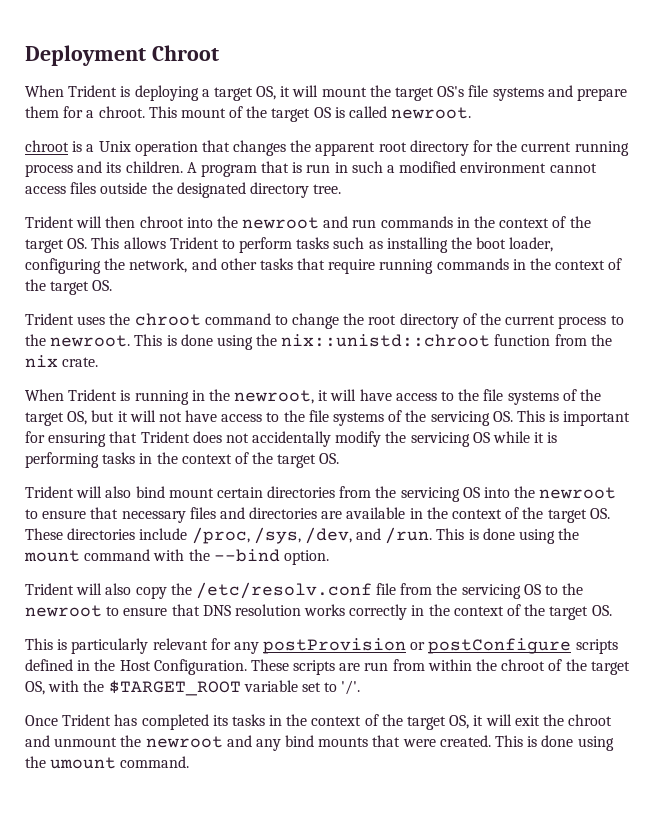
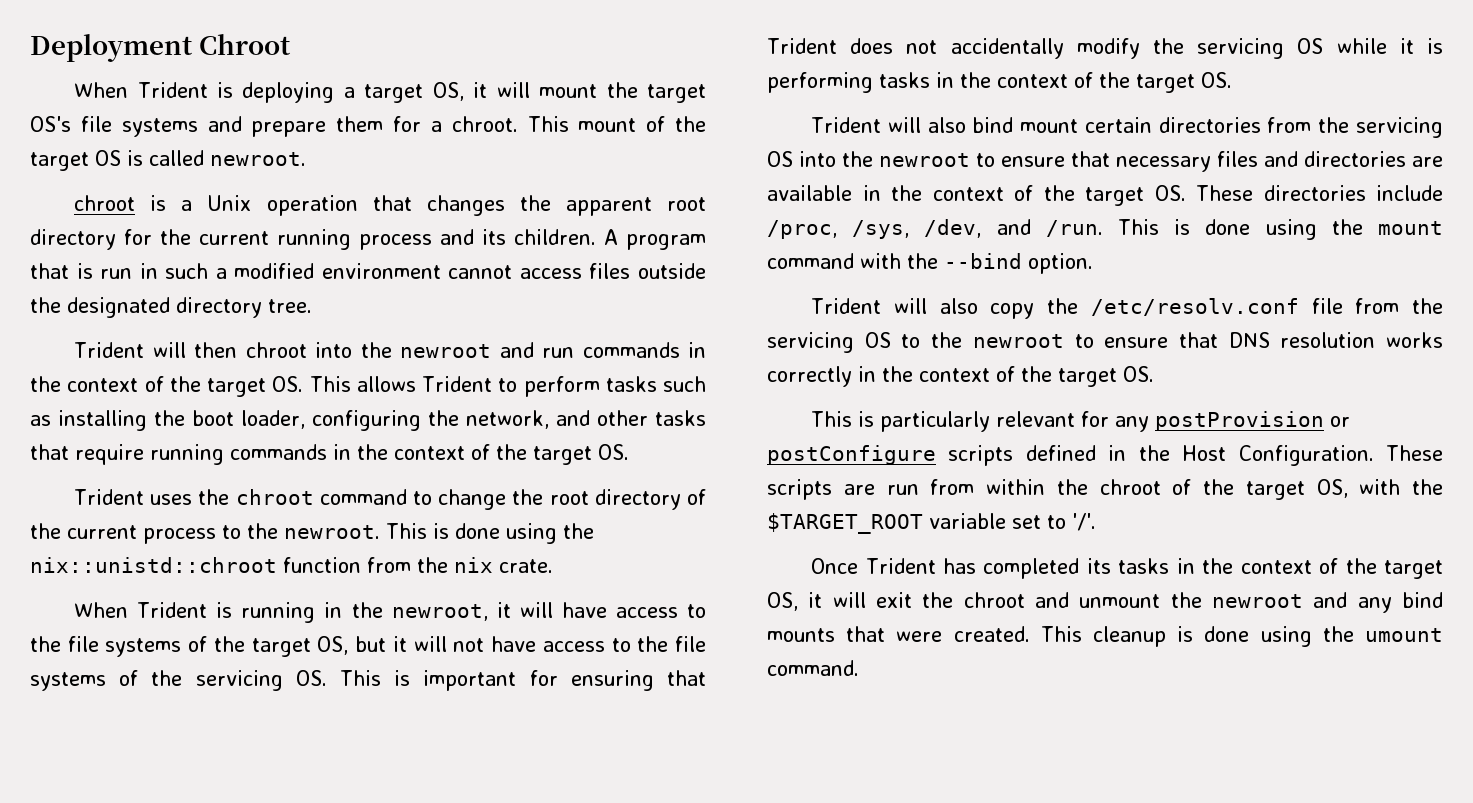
- This is done using the umount command.
+ This cleanup is done using the umount command.

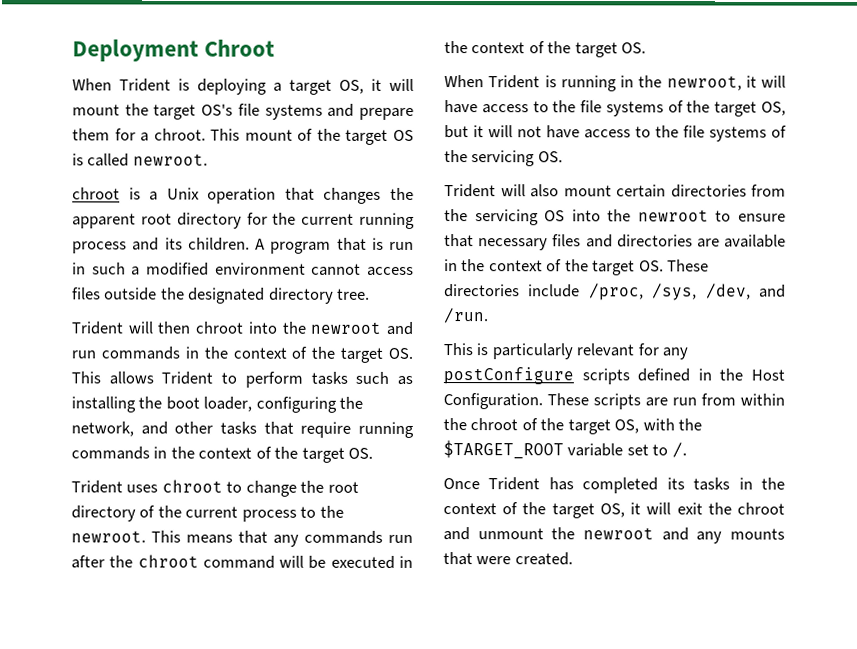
- Trident uses the chroot command to change the root directory of the current process to the newroot.
+ Trident uses chroot to change the root directory of the current process to the newroot.
- This is done using the nix::unistd::chroot function from the nix crate.
+ This means that any commands run after the chroot command will be executed in the context of the target OS.
- When Trident is running in the newroot, it will have access to the file systems of the target OS, but it will not have access to the file systems of the servicing OS. This is important for ensuring that Trident does not accidentally modify the servicing OS while it is performing tasks in the context of the target OS.
- Trident will also bind mount certain directories from the servicing OS into the newroot to ensure that necessary files and directories are available in the context of the target OS. These directories include /proc, /sys, /dev, and /run. This is done using the mount command with the --bind option.
- Trident will also copy the /etc/resolv.conf file from the servicing OS to the newroot to ensure that DNS resolution works correctly in the context of the target OS.
+ When Trident is running in the newroot, it will have access to the file systems of the target OS, but it will not have access to the file systems of the servicing OS.
+ Trident will also mount certain directories from the servicing OS into the newroot to ensure that necessary files and directories are available in the context of the target OS. These directories include /proc, /sys, /dev, and /run.
- This is particularly relevant for any postProvision or postConfigure scripts defined in the Host Configuration.
+ This is particularly relevant for any postConfigure scripts defined in the Host Configuration.
- These scripts are run from within the chroot of the target OS, with the $TARGET_ROOT variable set to '/'.
+ These scripts are run from within the chroot of the target OS, with the $TARGET_ROOT variable set to /.
- Once Trident has completed its tasks in the context of the target OS, it will exit the chroot and unmount the newroot and any bind mounts that were created. This cleanup is done using the umount command.
+ Once Trident has completed its tasks in the context of the target OS, it will exit the chroot and unmount the newroot and any mounts that were created.

